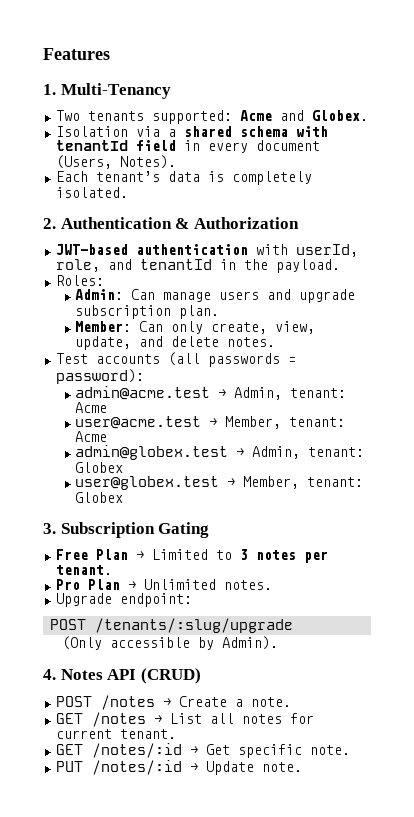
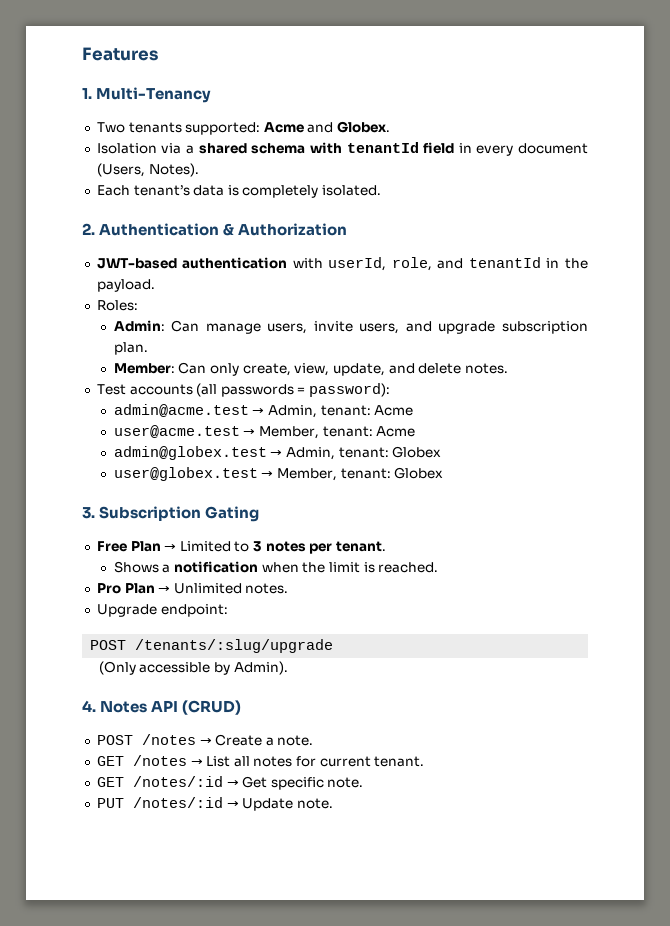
- Admin: Can manage users and upgrade subscription plan.
+ Admin: Can manage users, invite users, and upgrade subscription plan.
+ Shows a notification when the limit is reached.

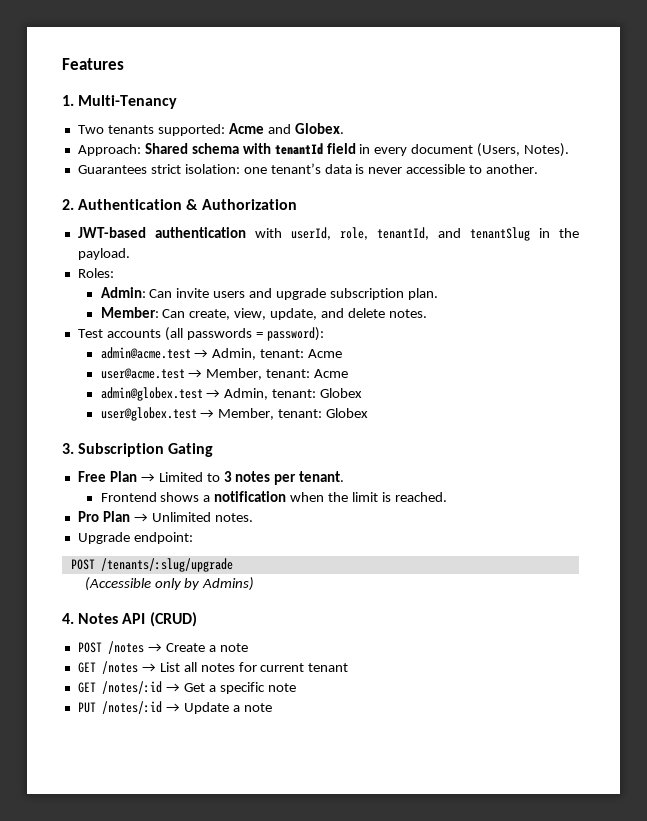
- Isolation via a shared schema with tenantId field in every document (Users, Notes).
+ Approach: Shared schema with tenantId field in every document (Users, Notes).
- Each tenant’s data is completely isolated.
+ Guarantees strict isolation: one tenant’s data is never accessible to another.
- JWT-based authentication with userId, role, and tenantId in the payload.
+ JWT-based authentication with userId, role, tenantId, and tenantSlug in the payload.
- Admin: Can manage users, invite users, and upgrade subscription plan.
+ Admin: Can invite users and upgrade subscription plan.
- Member: Can only create, view, update, and delete notes.
+ Member: Can create, view, update, and delete notes.
- Shows a notification when the limit is reached.
+ Frontend shows a notification when the limit is reached.
- (Only accessible by Admin).
+ (Accessible only by Admins)
- POST /notes → Create a note.
+ POST /notes → Create a note
- GET /notes → List all notes for current tenant.
+ GET /notes → List all notes for current tenant
- GET /notes/:id → Get specific note.
+ GET /notes/:id → Get a specific note
- PUT /notes/:id → Update note.
+ PUT /notes/:id → Update a note

